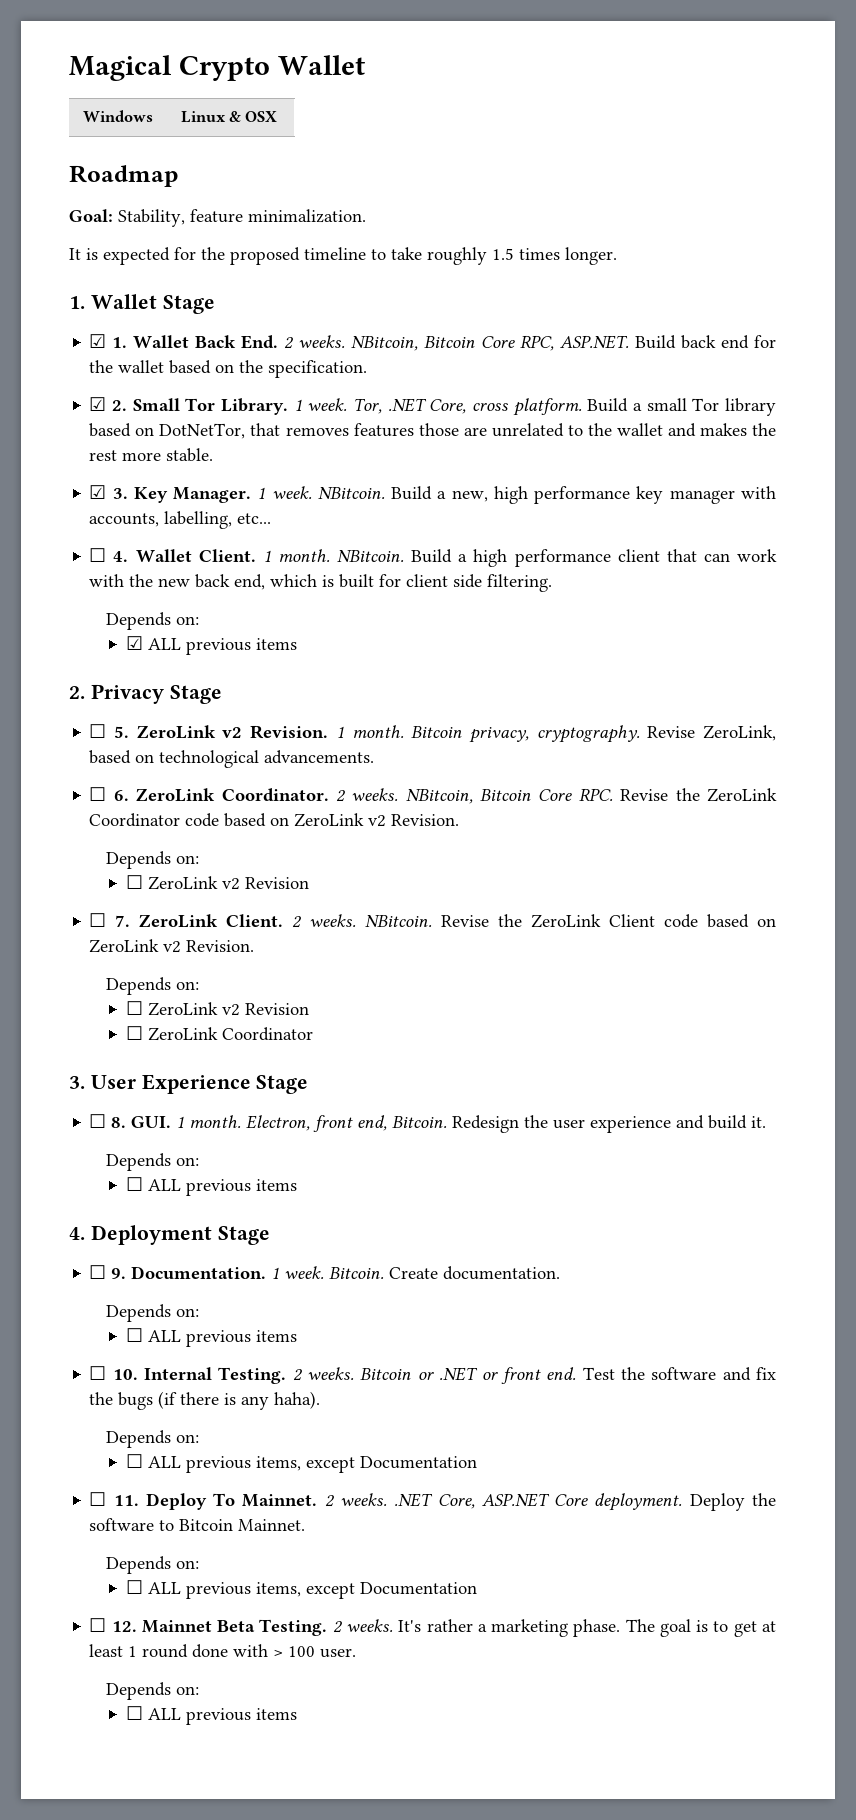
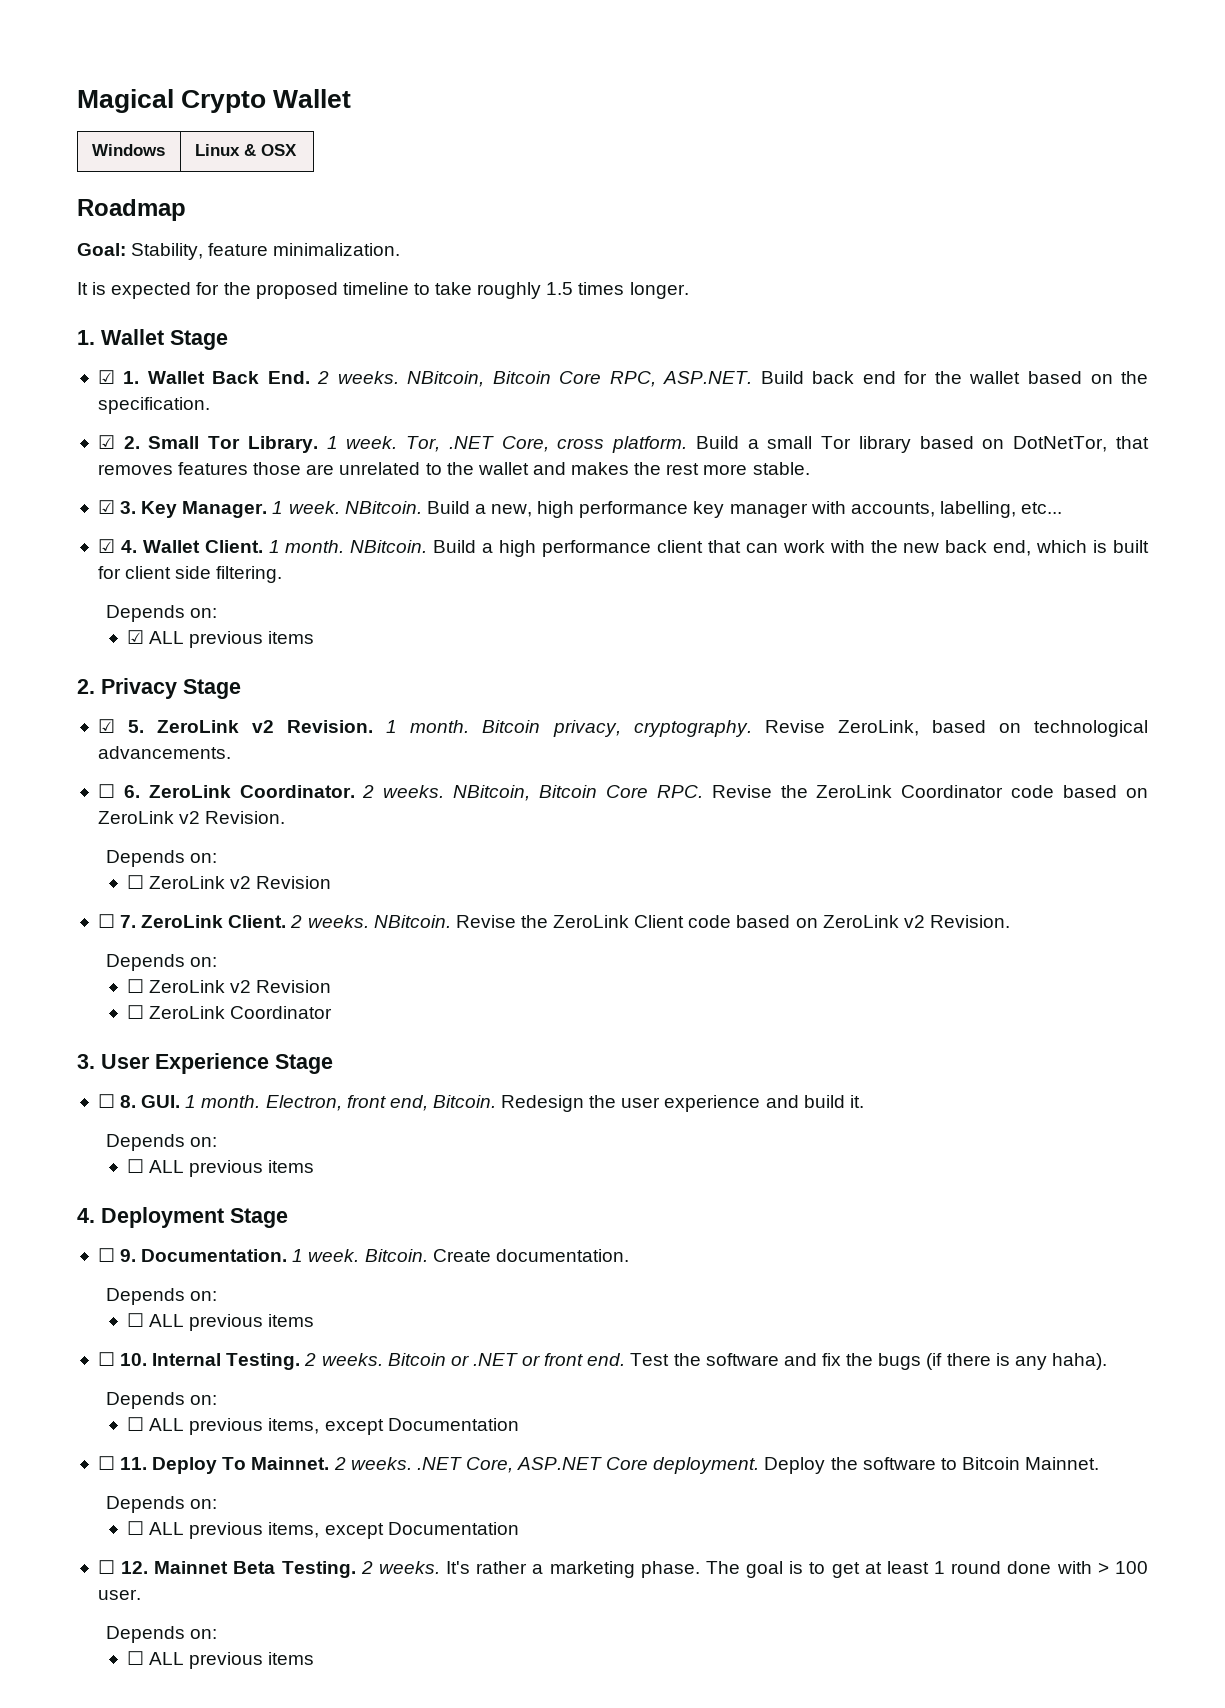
- ☐ 4. Wallet Client.
+ ☑ 4. Wallet Client.
- ☐ 5. ZeroLink v2 Revision.
+ ☑ 5. ZeroLink v2 Revision.

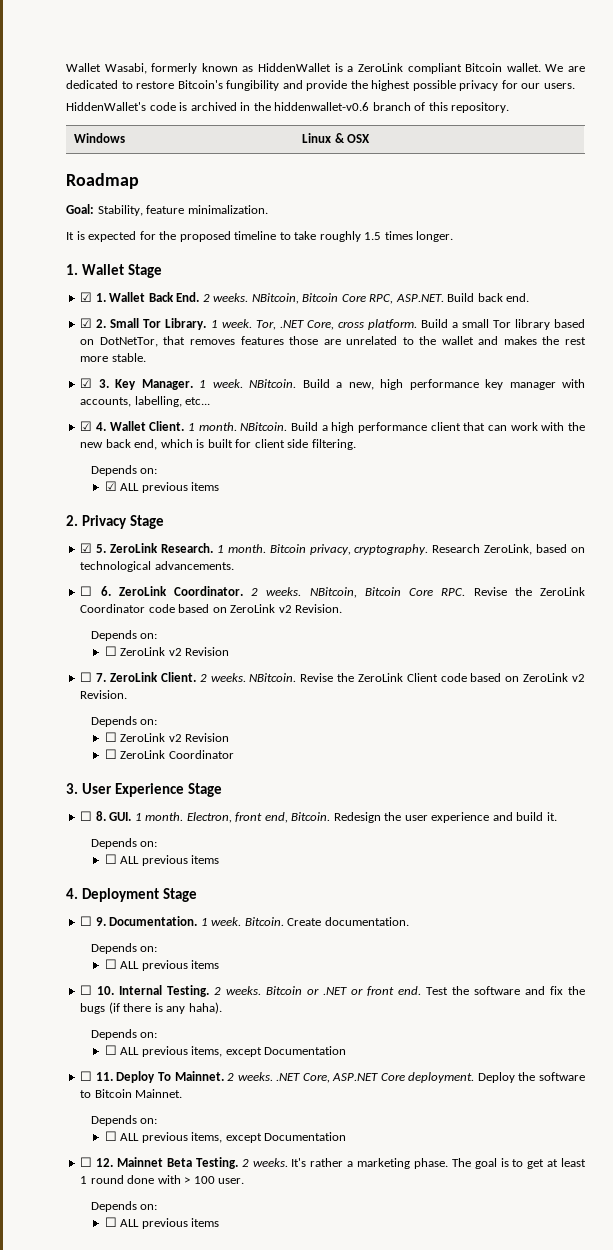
- Magical Crypto Wallet
+ Wallet Wasabi, formerly known as HiddenWallet is a ZeroLink compliant Bitcoin wallet. We are dedicated to restore Bitcoin's fungibility and provide the highest possible privacy for our users.
+ HiddenWallet's code is archived in the hiddenwallet-v0.6 branch of this repository.
- NBitcoin, Bitcoin Core RPC, ASP.NET. Build back end for the wallet based on the specification.
+ NBitcoin, Bitcoin Core RPC, ASP.NET. Build back end.
- ☑ 5. ZeroLink v2 Revision.
+ ☑ 5. ZeroLink Research.
- Revise ZeroLink, based on technological advancements.
+ Research ZeroLink, based on technological advancements.

